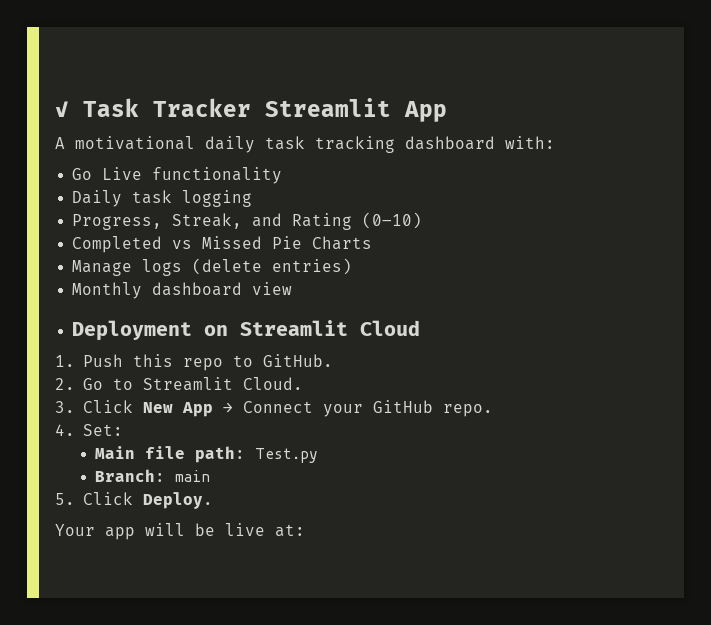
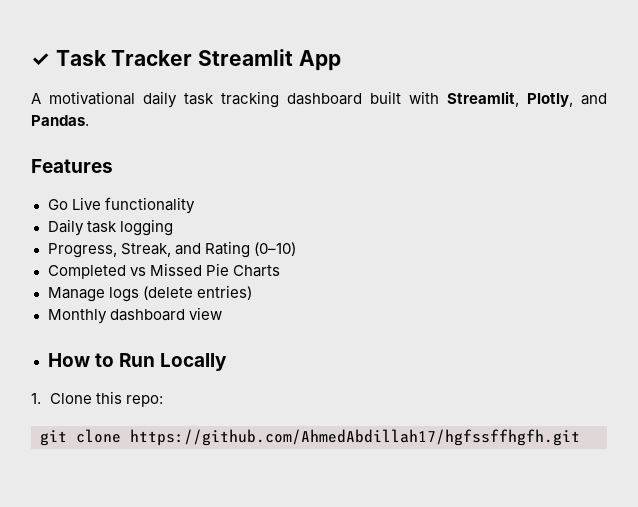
- A motivational daily task tracking dashboard with:
+ A motivational daily task tracking dashboard built with Streamlit, Plotly, and Pandas.
+ Features
- Deployment on Streamlit Cloud
- 1. Push this repo to GitHub.
- 2. Go to Streamlit Cloud.
- 3. Click New App → Connect your GitHub repo.
- 4. Set:
- Main file path: Test.py
- Branch: main
- 5. Click Deploy.
- Your app will be live at:
+ How to Run Locally
+ 1. Clone this repo:
+ git clone https://github.com/AhmedAbdillah17/hgfssffhgfh.git

